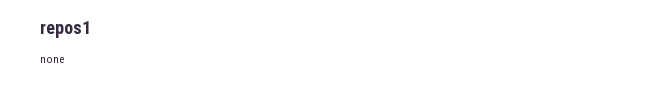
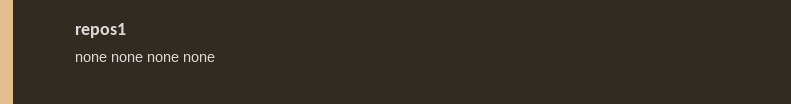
- none
+ none none none none

